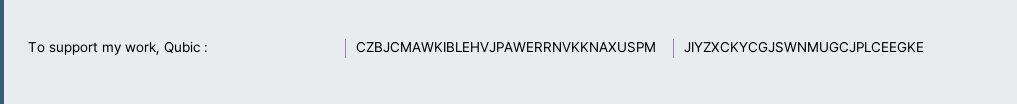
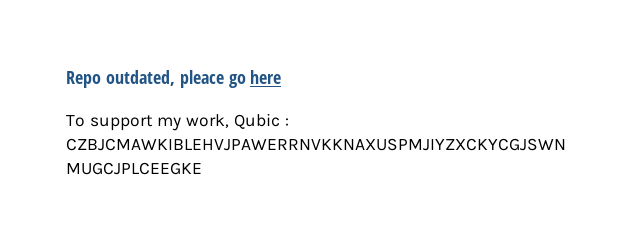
+ Repo outdated, pleace go here

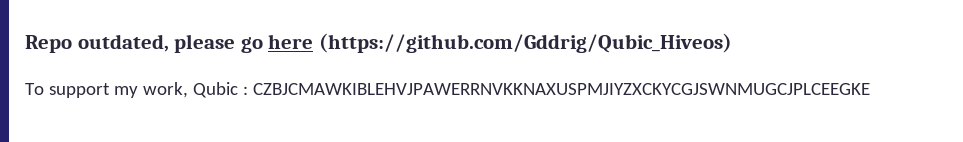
- Repo outdated, pleace go here
+ Repo outdated, please go here (https://github.com/Gddrig/Qubic_Hiveos)

